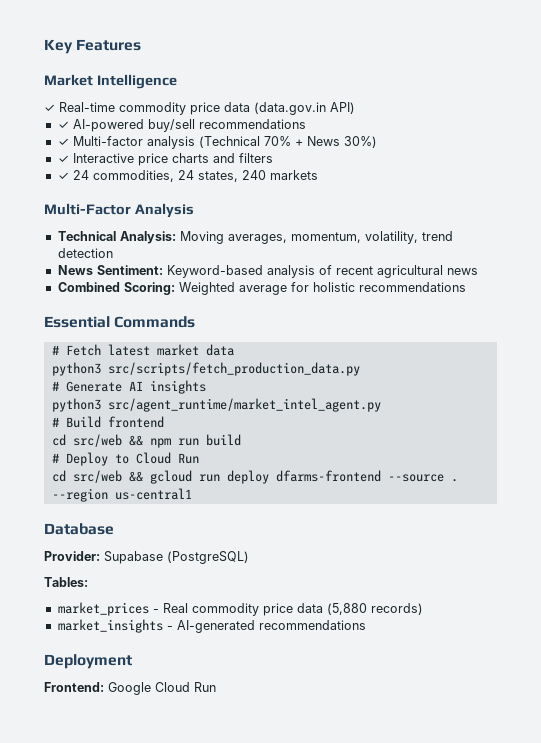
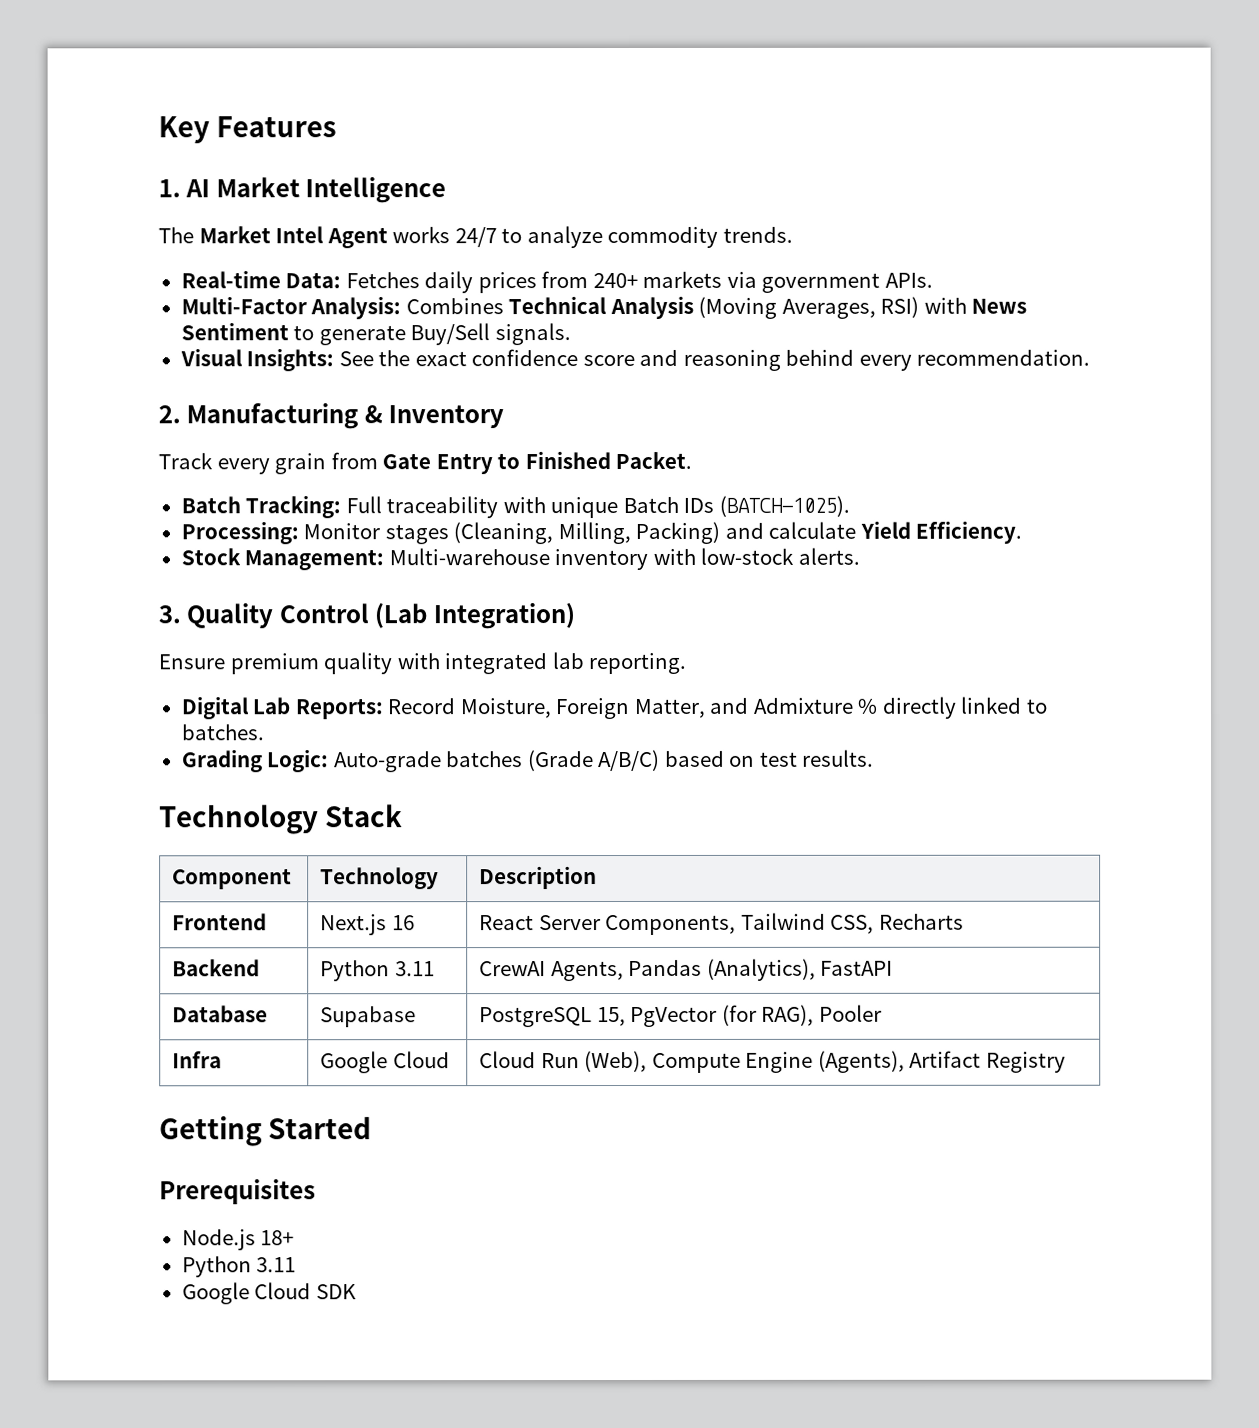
- Market Intelligence
+ 1. AI Market Intelligence
- ✓ Real-time commodity price data (data.gov.in API)
- ✓ AI-powered buy/sell recommendations
- ✓ Multi-factor analysis (Technical 70% + News 30%)
- ✓ Interactive price charts and filters
- ✓ 24 commodities, 24 states, 240 markets
- Multi-Factor Analysis
- Technical Analysis: Moving averages, momentum, volatility, trend detection
- News Sentiment: Keyword-based analysis of recent agricultural news
- Combined Scoring: Weighted average for holistic recommendations
- Essential Commands
- # Fetch latest market data
- python3 src/scripts/fetch_production_data.py
- # Generate AI insights
- python3 src/agent_runtime/market_intel_agent.py
- # Build frontend
- cd src/web && npm run build
- # Deploy to Cloud Run
- cd src/web && gcloud run deploy dfarms-frontend --source . --region us-central1
- Database
- Provider: Supabase (PostgreSQL)
- Tables:
- market_prices - Real commodity price data (5,880 records)
- market_insights - AI-generated recommendations
- Deployment
- Frontend: Google Cloud Run
+ The Market Intel Agent works 24/7 to analyze commodity trends.
+ Real-time Data: Fetches daily prices from 240+ markets via government APIs.
+ Multi-Factor Analysis: Combines Technical Analysis (Moving Averages, RSI) with News Sentiment to generate Buy/Sell signals.
+ Visual Insights: See the exact confidence score and reasoning behind every recommendation.
+ 2. Manufacturing & Inventory
+ Track every grain from Gate Entry to Finished Packet.
+ Batch Tracking: Full traceability with unique Batch IDs (BATCH-1025).
+ Processing: Monitor stages (Cleaning, Milling, Packing) and calculate Yield Efficiency.
+ Stock Management: Multi-warehouse inventory with low-stock alerts.
+ 3. Quality Control (Lab Integration)
+ Ensure premium quality with integrated lab reporting.
+ Digital Lab Reports: Record Moisture, Foreign Matter, and Admixture % directly linked to batches.
+ Grading Logic: Auto-grade batches (Grade A/B/C) based on test results.
+ Technology Stack
+ Component | Technology | Description
+ Frontend | Next.js 16 | React Server Components, Tailwind CSS, Recharts
+ Backend | Python 3.11 | CrewAI Agents, Pandas (Analytics), FastAPI
+ Database | Supabase | PostgreSQL 15, PgVector (for RAG), Pooler
+ Infra | Google Cloud | Cloud Run (Web), Compute Engine (Agents), Artifact Registry
+ Getting Started
+ Prerequisites
+ Node.js 18+
+ Python 3.11
+ Google Cloud SDK

